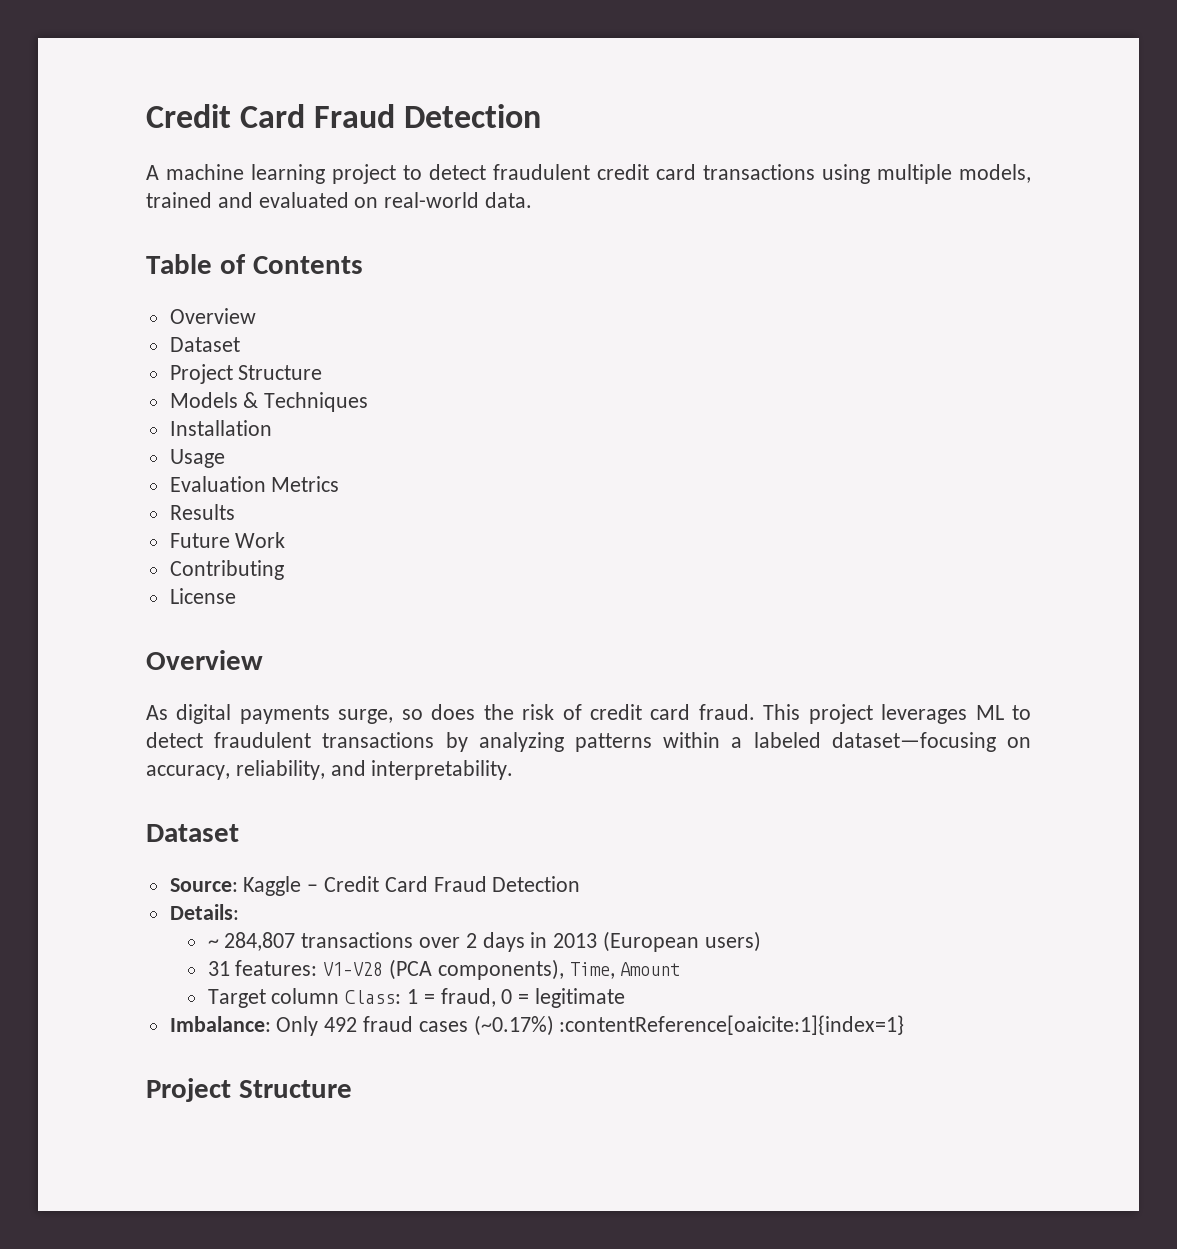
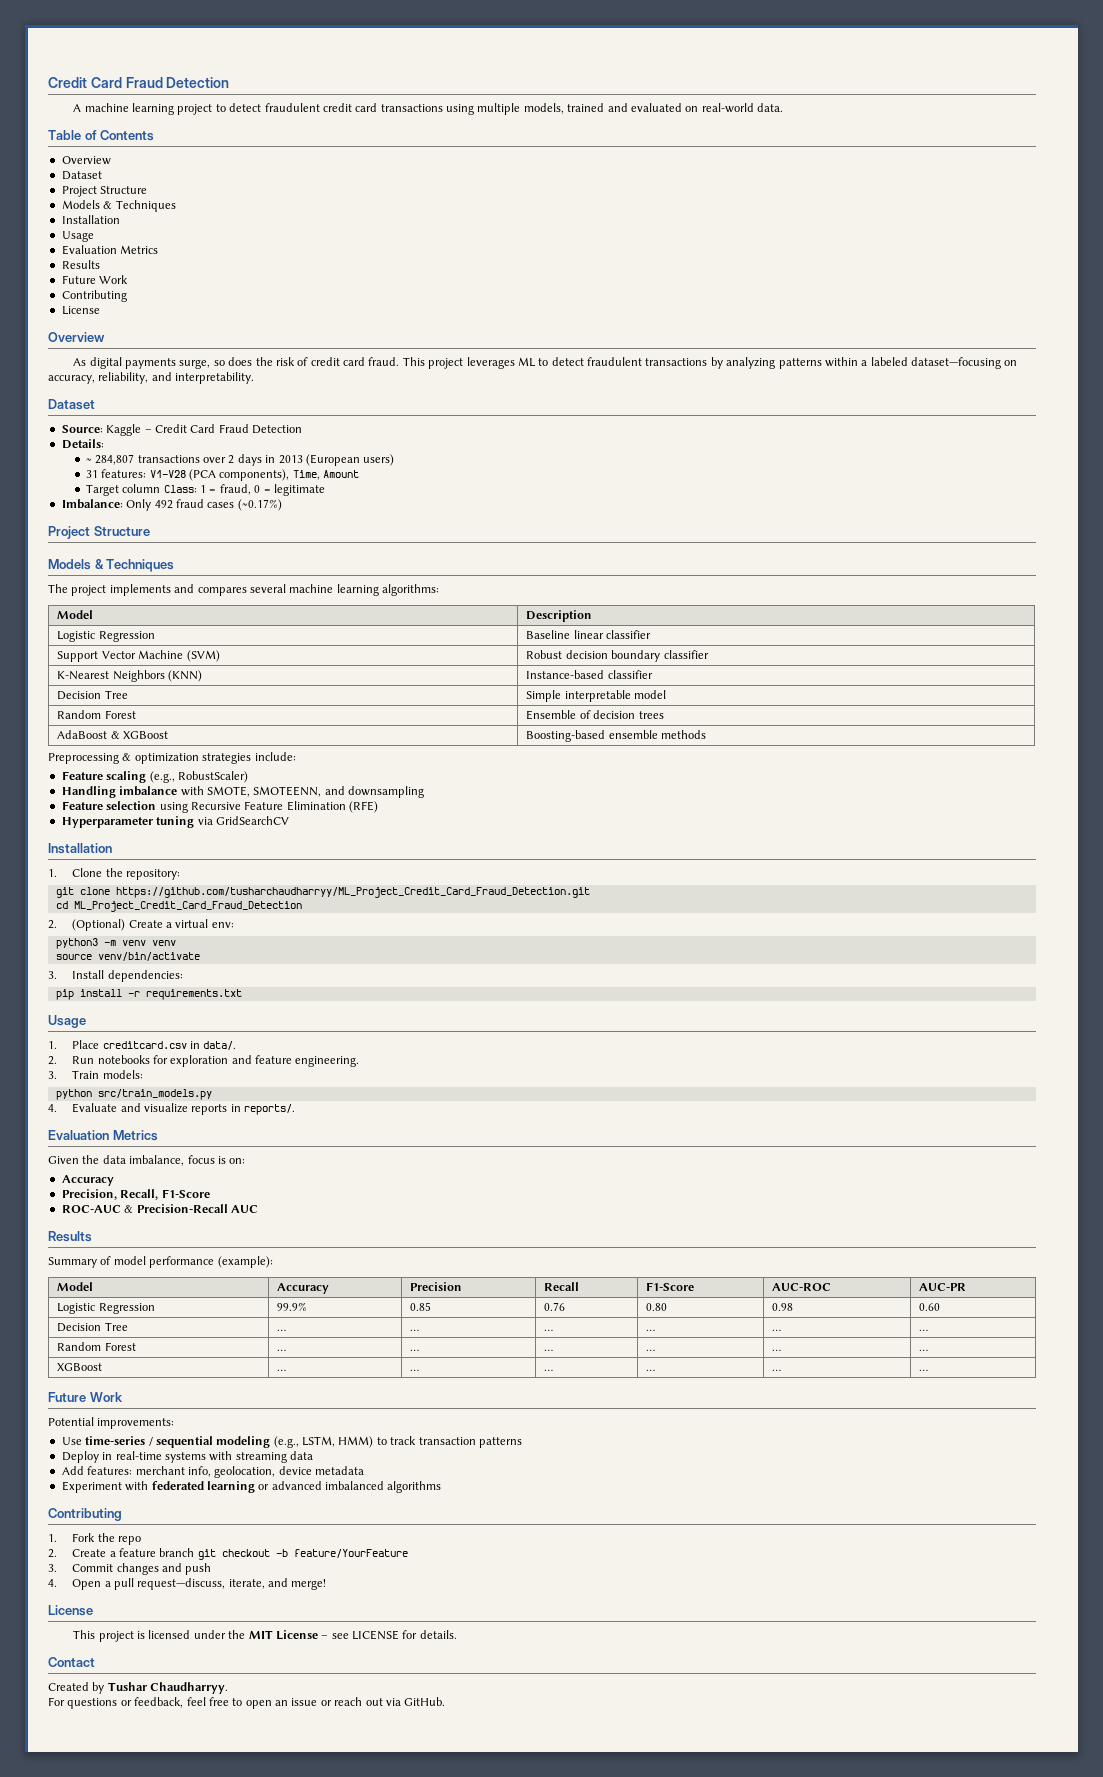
- Imbalance: Only 492 fraud cases (~0.17%) :contentReference[oaicite:1]{index=1}
+ Imbalance: Only 492 fraud cases (~0.17%)
  Project Structure
+ Models & Techniques
+ The project implements and compares several machine learning algorithms:
+ Model | Description
+ Logistic Regression | Baseline linear classifier
+ Support Vector Machine (SVM) | Robust decision boundary classifier
+ K-Nearest Neighbors (KNN) | Instance-based classifier
+ Decision Tree | Simple interpretable model
+ Random Forest | Ensemble of decision trees
+ AdaBoost & XGBoost | Boosting-based ensemble methods
+ Preprocessing & optimization strategies include:
+ Feature scaling (e.g., RobustScaler)
+ Handling imbalance with SMOTE, SMOTEENN, and downsampling
+ Feature selection using Recursive Feature Elimination (RFE)
+ Hyperparameter tuning via GridSearchCV
+ Installation
+ 1. Clone the repository:
+ git clone https://github.com/tusharchaudharryy/ML_Project_Credit_Card_Fraud_Detection.git
+ cd ML_Project_Credit_Card_Fraud_Detection
+ 2. (Optional) Create a virtual env:
+ python3 -m venv venv
+ source venv/bin/activate
+ 3. Install dependencies:
+ pip install -r requirements.txt
+ Usage
+ 1. Place creditcard.csv in data/.
+ 2. Run notebooks for exploration and feature engineering.
+ 3. Train models:
+ python src/train_models.py
+ 4. Evaluate and visualize reports in reports/.
+ Evaluation Metrics
+ Given the data imbalance, focus is on:
+ Accuracy
+ Precision, Recall, F1‑Score
+ ROC-AUC & Precision‑Recall AUC
+ Results
+ Summary of model performance (example):
+ Model | Accuracy | Precision | Recall | F1‑Score | AUC‑ROC | AUC‑PR
+ Logistic Regression | 99.9% | 0.85 | 0.76 | 0.80 | 0.98 | 0.60
+ Decision Tree | … | … | … | … | … | …
+ Random Forest | … | … | … | … | … | …
+ XGBoost | … | … | … | … | … | …
+ Future Work
+ Potential improvements:
+ Use time‑series / sequential modeling (e.g., LSTM, HMM) to track transaction patterns
+ Deploy in real‑time systems with streaming data
+ Add features: merchant info, geolocation, device metadata
+ Experiment with federated learning or advanced imbalanced algorithms
+ Contributing
+ 1. Fork the repo
+ 2. Create a feature branch git checkout -b feature/YourFeature
+ 3. Commit changes and push
+ 4. Open a pull request—discuss, iterate, and merge!
+ License
+ This project is licensed under the MIT License – see LICENSE for details.
+ Contact
+ Created by Tushar Chaudharryy.
+ For questions or feedback, feel free to open an issue or reach out via GitHub.

